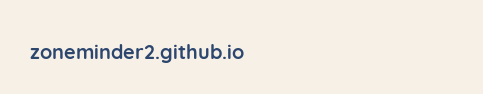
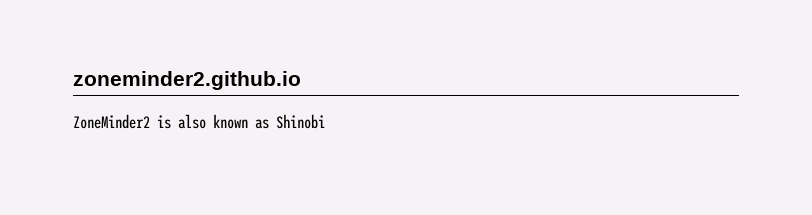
+ ZoneMinder2 is also known as Shinobi

